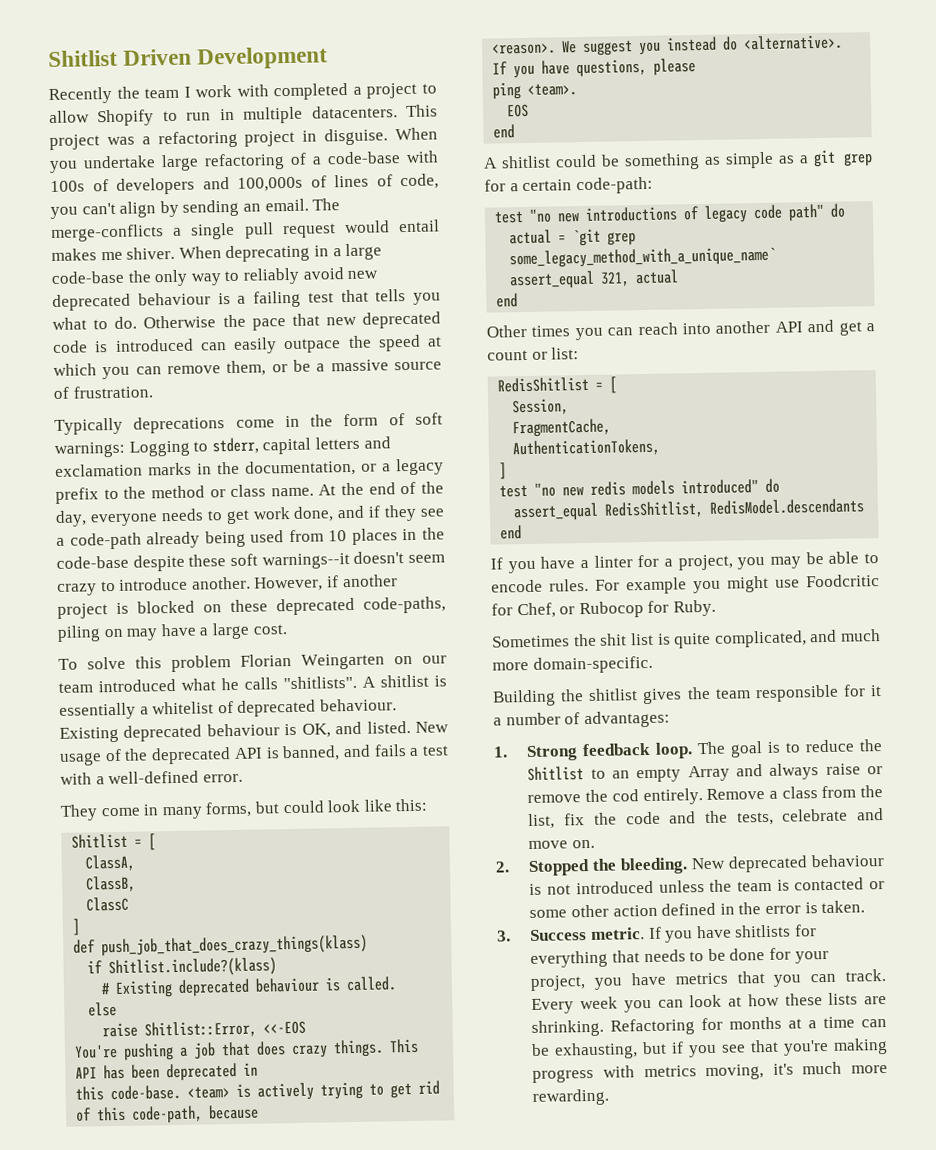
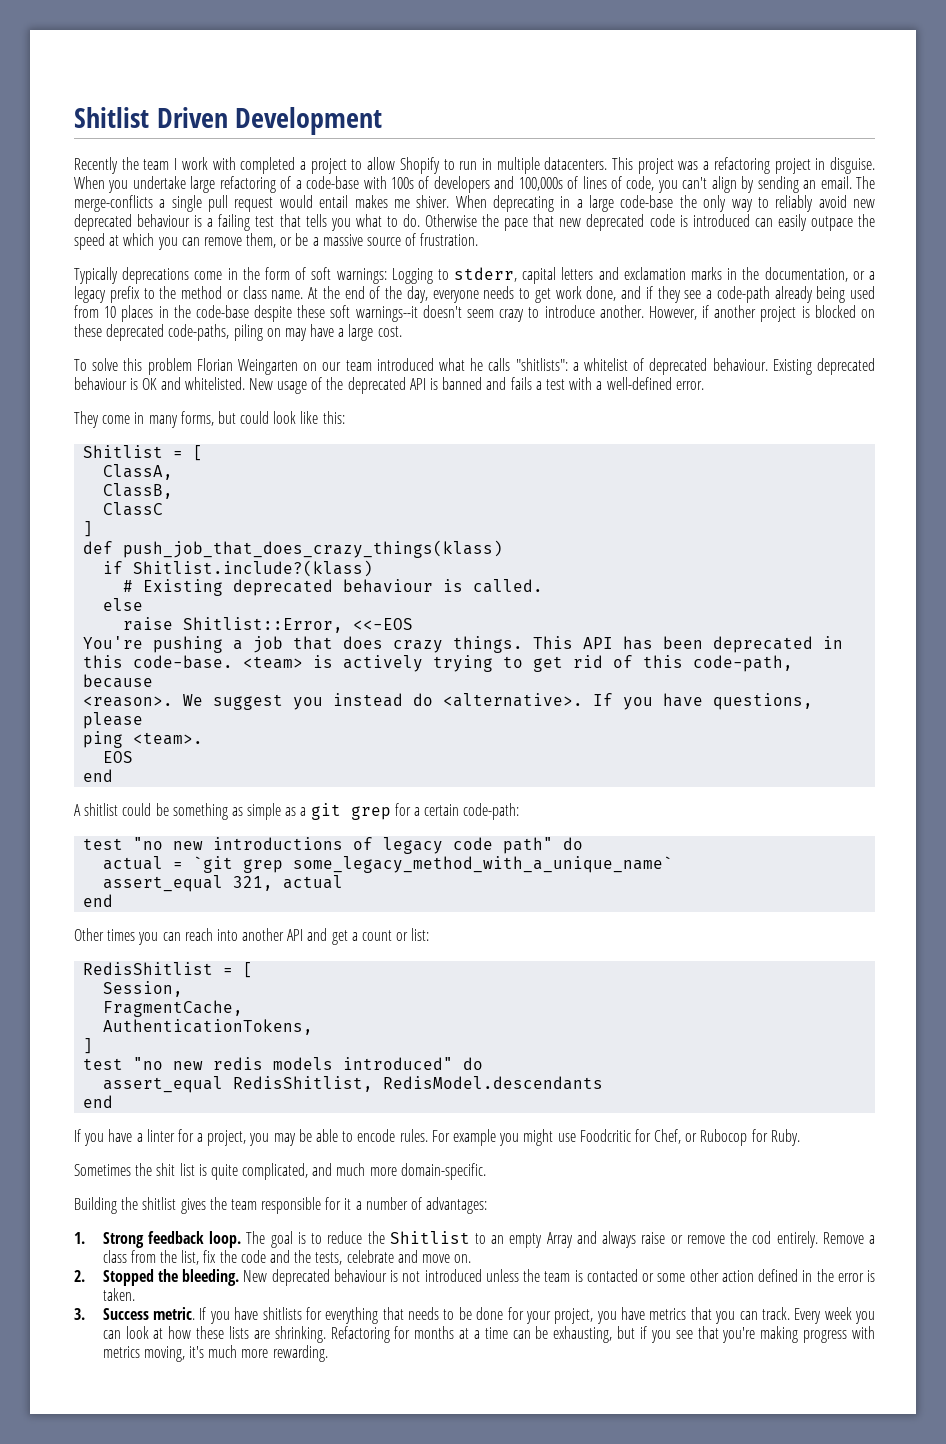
- To solve this problem Florian Weingarten on our team introduced what he calls "shitlists". A shitlist is essentially a whitelist of deprecated behaviour.
+ To solve this problem Florian Weingarten on our team introduced what he calls "shitlists": a whitelist of deprecated behaviour.
- Existing deprecated behaviour is OK, and listed.
+ Existing deprecated behaviour is OK and whitelisted.
- New usage of the deprecated API is banned, and fails a test with a well-defined error.
+ New usage of the deprecated API is banned and fails a test with a well-defined error.

